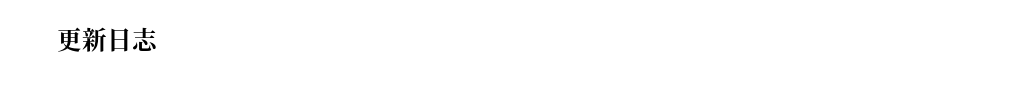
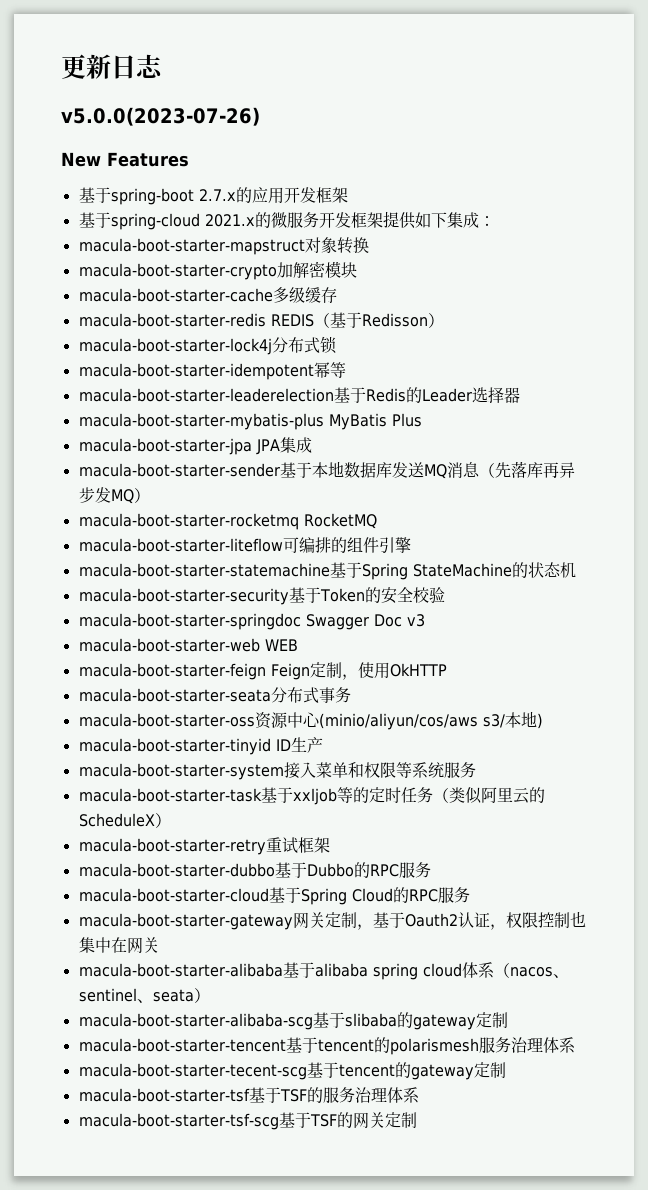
+ v5.0.0(2023-07-26)
+ New Features
+ 基于spring-boot 2.7.x的应用开发框架
+ 基于spring-cloud 2021.x的微服务开发框架提供如下集成：
+ macula-boot-starter-mapstruct对象转换
+ macula-boot-starter-crypto加解密模块
+ macula-boot-starter-cache多级缓存
+ macula-boot-starter-redis REDIS（基于Redisson）
+ macula-boot-starter-lock4j分布式锁
+ macula-boot-starter-idempotent幂等
+ macula-boot-starter-leaderelection基于Redis的Leader选择器
+ macula-boot-starter-mybatis-plus MyBatis Plus
+ macula-boot-starter-jpa JPA集成
+ macula-boot-starter-sender基于本地数据库发送MQ消息（先落库再异步发MQ）
+ macula-boot-starter-rocketmq RocketMQ
+ macula-boot-starter-liteflow可编排的组件引擎
+ macula-boot-starter-statemachine基于Spring StateMachine的状态机
+ macula-boot-starter-security基于Token的安全校验
+ macula-boot-starter-springdoc Swagger Doc v3
+ macula-boot-starter-web WEB
+ macula-boot-starter-feign Feign定制，使用OkHTTP
+ macula-boot-starter-seata分布式事务
+ macula-boot-starter-oss资源中心(minio/aliyun/cos/aws s3/本地)
+ macula-boot-starter-tinyid ID生产
+ macula-boot-starter-system接入菜单和权限等系统服务
+ macula-boot-starter-task基于xxljob等的定时任务（类似阿里云的ScheduleX）
+ macula-boot-starter-retry重试框架
+ macula-boot-starter-dubbo基于Dubbo的RPC服务
+ macula-boot-starter-cloud基于Spring Cloud的RPC服务
+ macula-boot-starter-gateway网关定制，基于Oauth2认证，权限控制也集中在网关
+ macula-boot-starter-alibaba基于alibaba spring cloud体系（nacos、sentinel、seata）
+ macula-boot-starter-alibaba-scg基于slibaba的gateway定制
+ macula-boot-starter-tencent基于tencent的polarismesh服务治理体系
+ macula-boot-starter-tecent-scg基于tencent的gateway定制
+ macula-boot-starter-tsf基于TSF的服务治理体系
+ macula-boot-starter-tsf-scg基于TSF的网关定制

